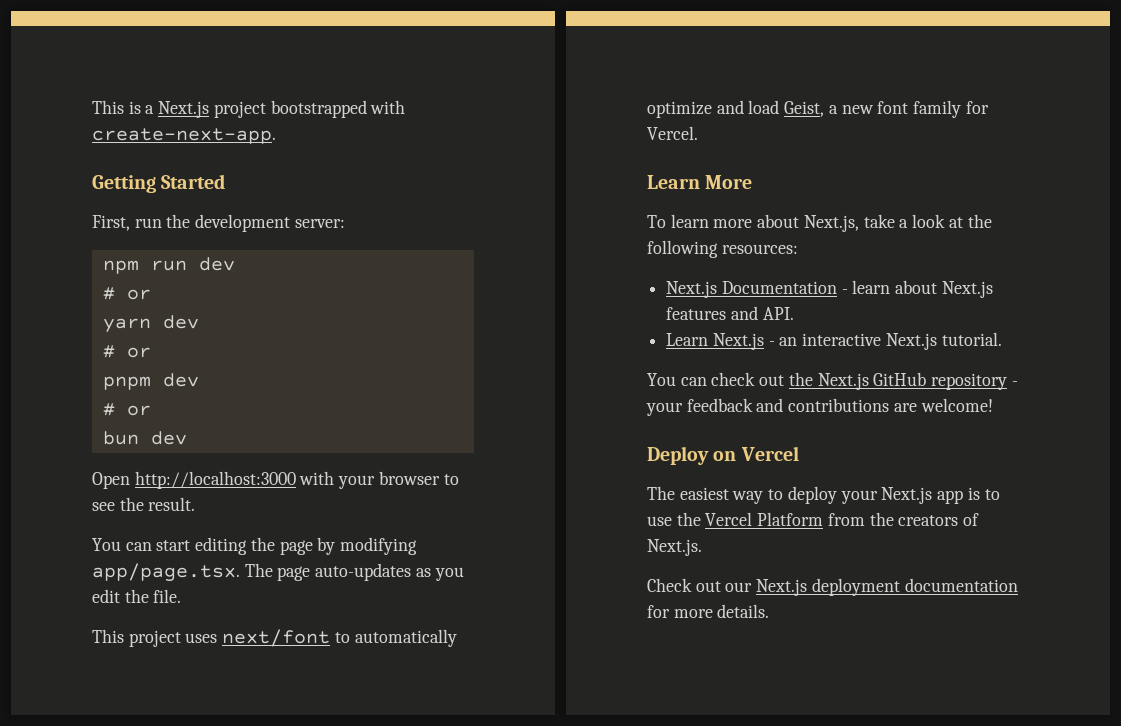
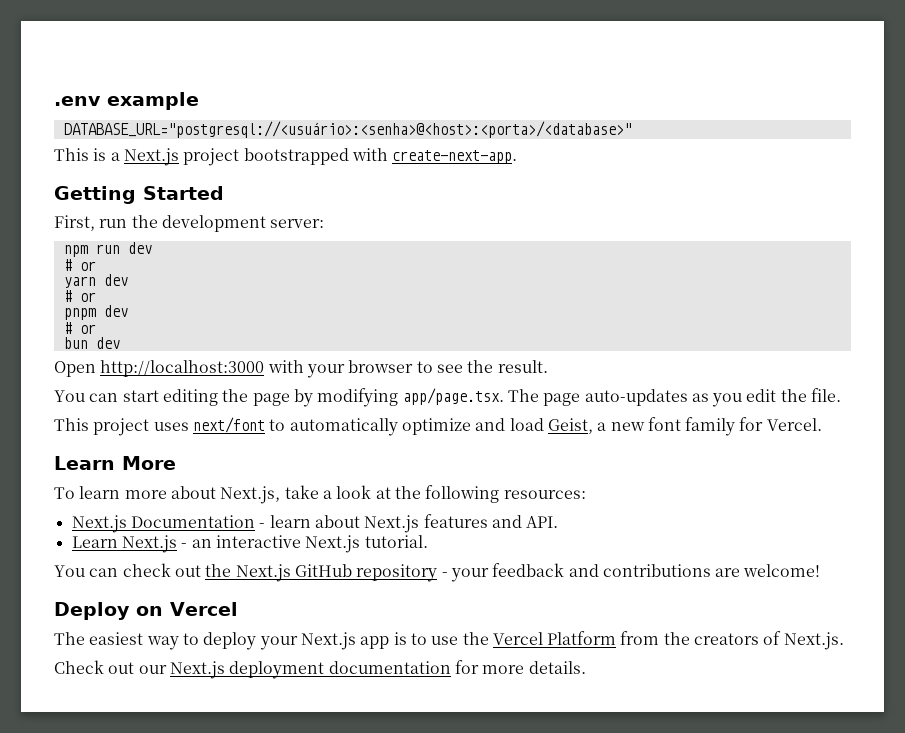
+ .env example
+ DATABASE_URL="postgresql://<usuário>:<senha>@<host>:<porta>/<database>"

